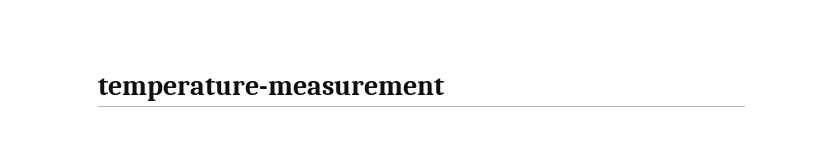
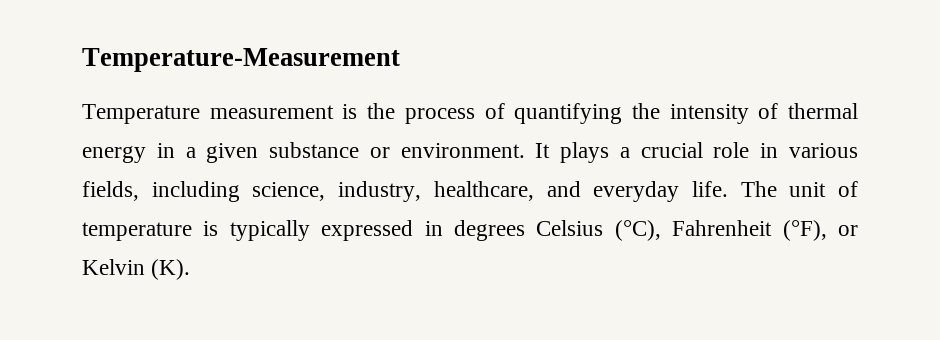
- temperature-measurement
+ Temperature-Measurement
+ Temperature measurement is the process of quantifying the intensity of thermal energy in a given substance or environment. It plays a crucial role in various fields, including science, industry, healthcare, and everyday life. The unit of temperature is typically expressed in degrees Celsius (°C), Fahrenheit (°F), or Kelvin (K).

